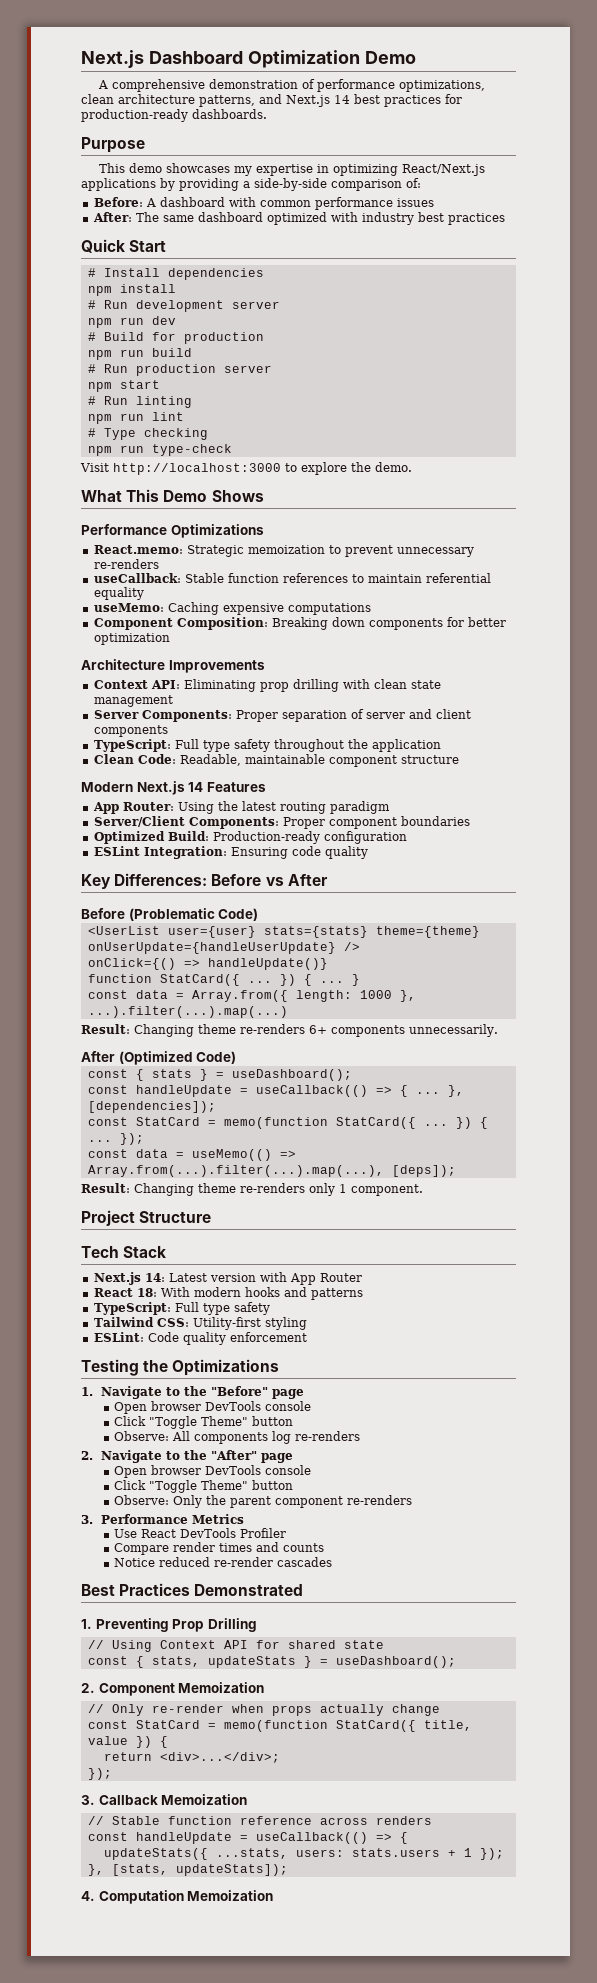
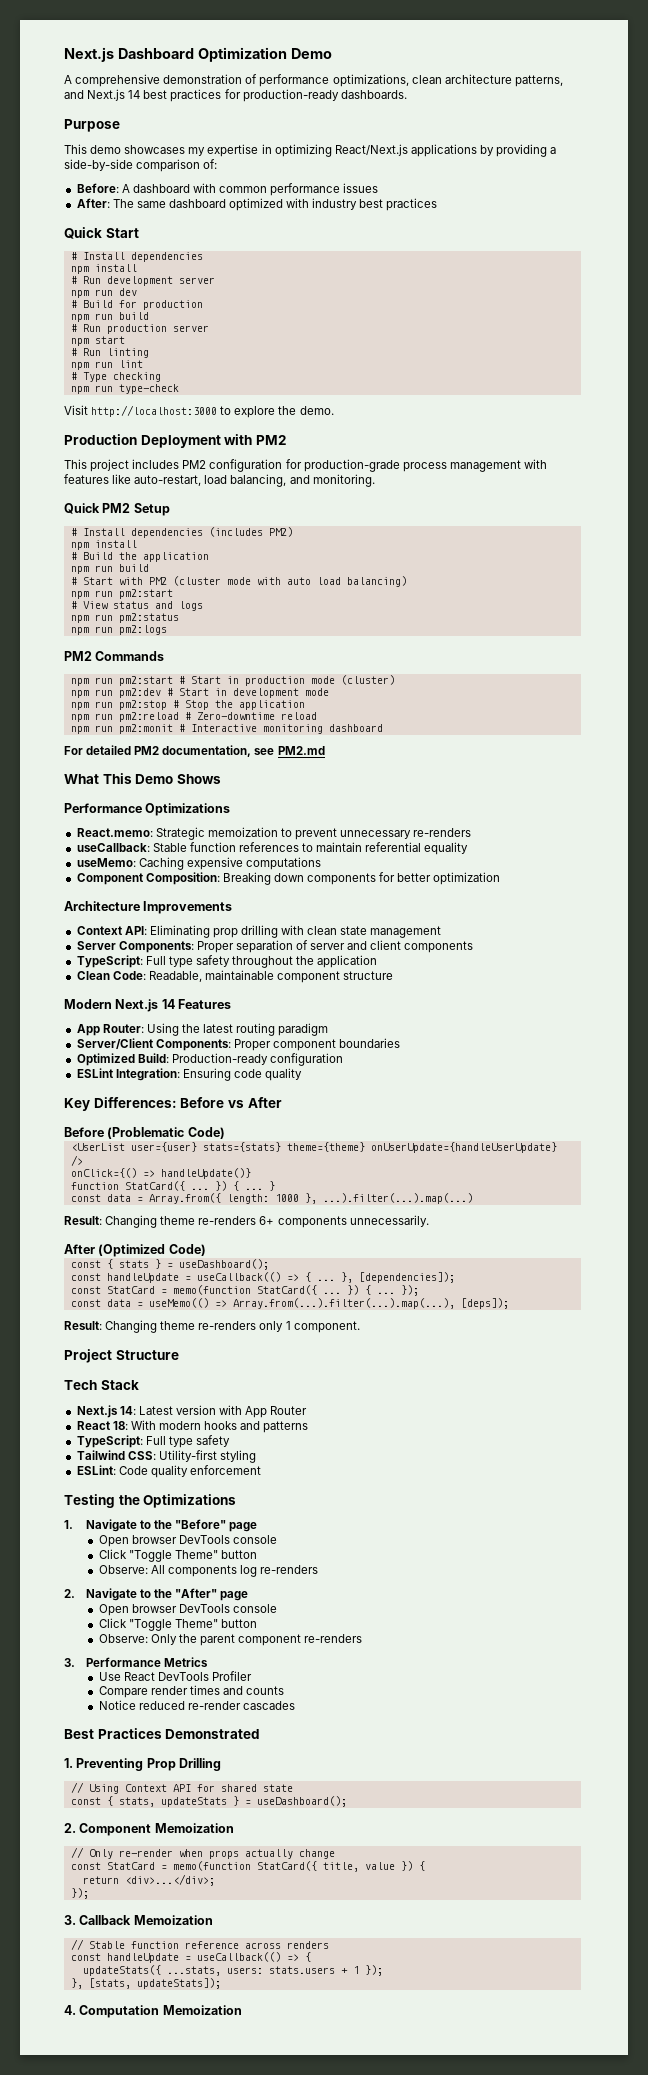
+ Production Deployment with PM2
+ This project includes PM2 configuration for production-grade process management with features like auto-restart, load balancing, and monitoring.
+ Quick PM2 Setup
+ # Install dependencies (includes PM2)
+ npm install
+ # Build the application
+ npm run build
+ # Start with PM2 (cluster mode with auto load balancing)
+ npm run pm2:start
+ # View status and logs
+ npm run pm2:status
+ npm run pm2:logs
+ PM2 Commands
+ npm run pm2:start # Start in production mode (cluster)
+ npm run pm2:dev # Start in development mode
+ npm run pm2:stop # Stop the application
+ npm run pm2:reload # Zero-downtime reload
+ npm run pm2:monit # Interactive monitoring dashboard
+ For detailed PM2 documentation, see PM2.md

